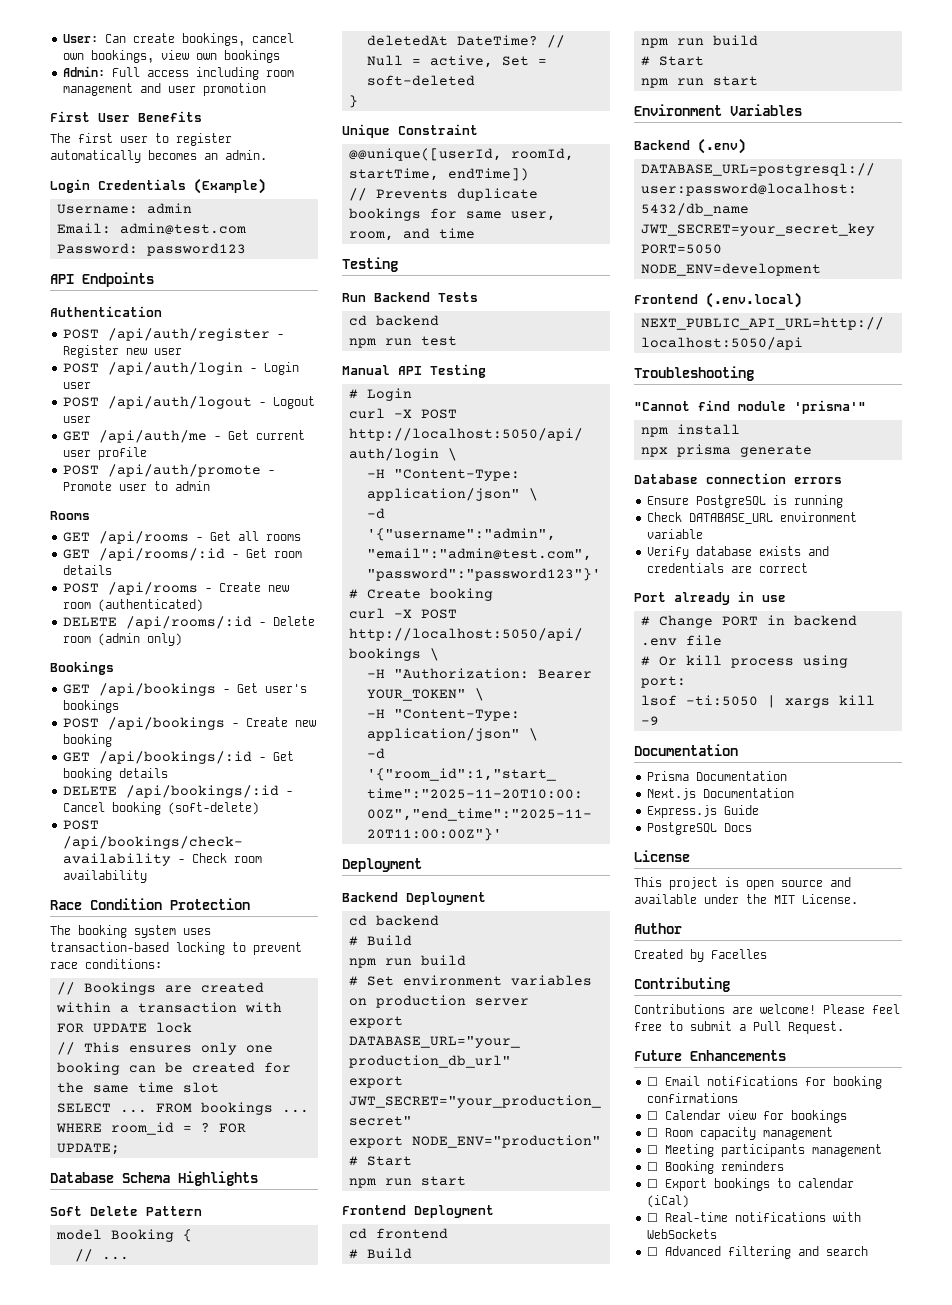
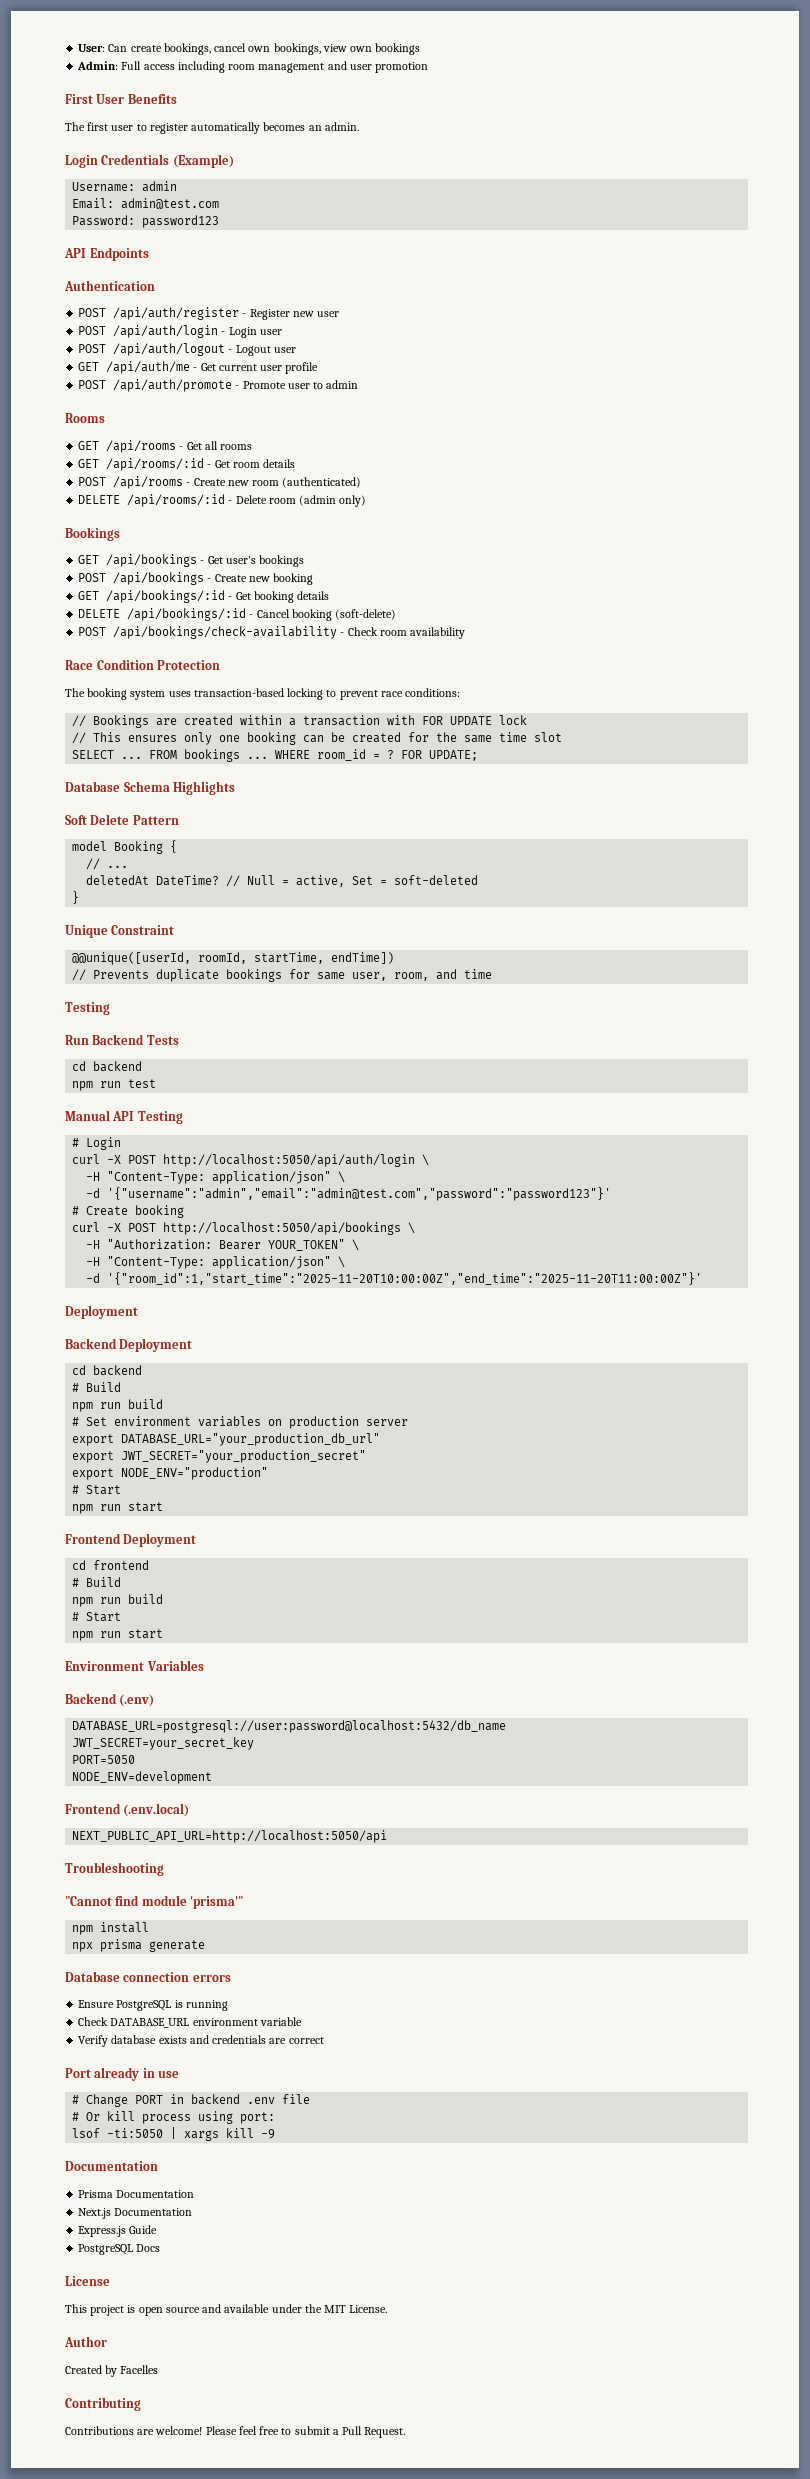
- Future Enhancements
- ☐ Email notifications for booking confirmations
- ☐ Calendar view for bookings
- ☐ Room capacity management
- ☐ Meeting participants management
- ☐ Booking reminders
- ☐ Export bookings to calendar (iCal)
- ☐ Real-time notifications with WebSockets
- ☐ Advanced filtering and search

